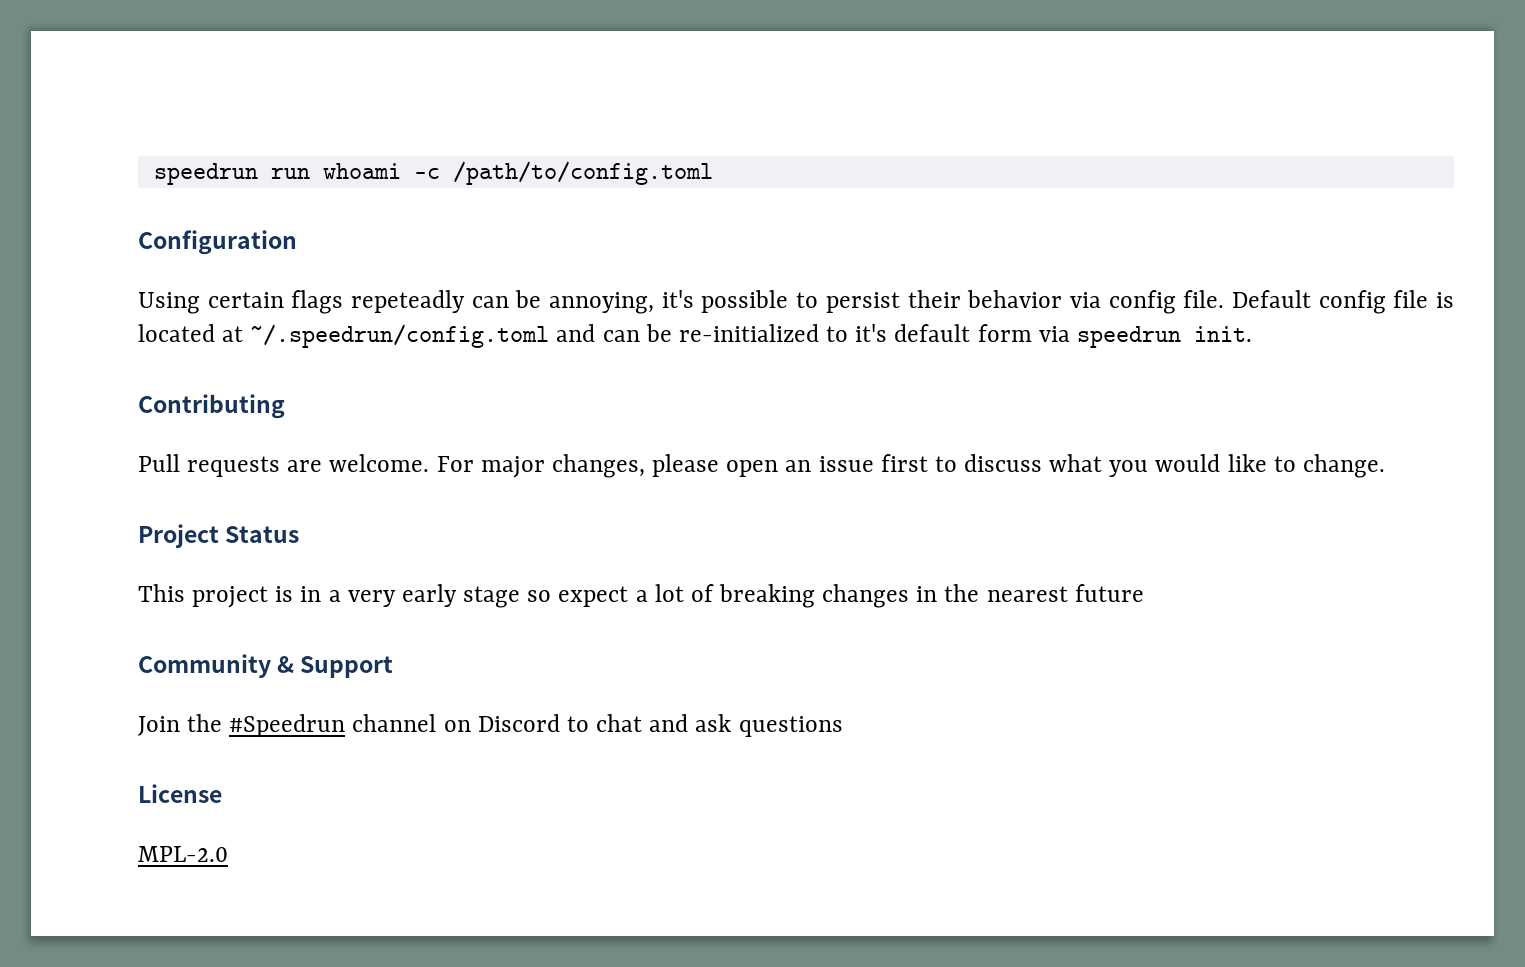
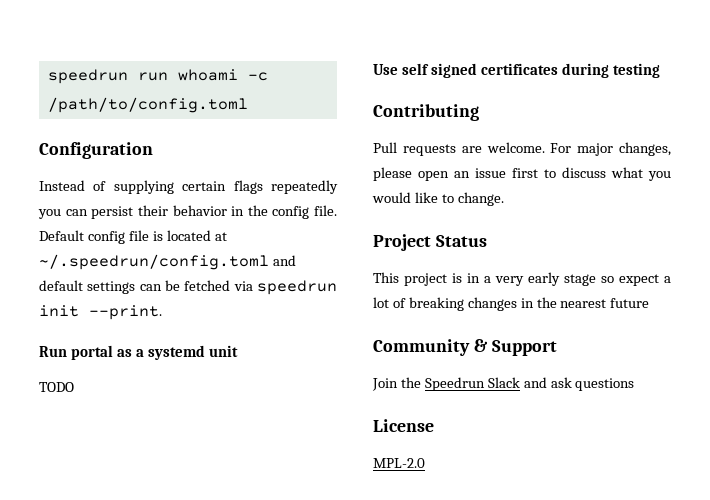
- Using certain flags repeteadly can be annoying, it's possible to persist their behavior via config file.
+ Instead of supplying certain flags repeatedly you can persist their behavior in the config file.
- Default config file is located at ~/.speedrun/config.toml and can be re-initialized to it's default form via speedrun init.
+ Default config file is located at ~/.speedrun/config.toml and default settings can be fetched via speedrun init --print.
+ Run portal as a systemd unit
+ TODO
+ Use self signed certificates during testing
- Join the #Speedrun channel on Discord to chat and ask questions
+ Join the Speedrun Slack and ask questions

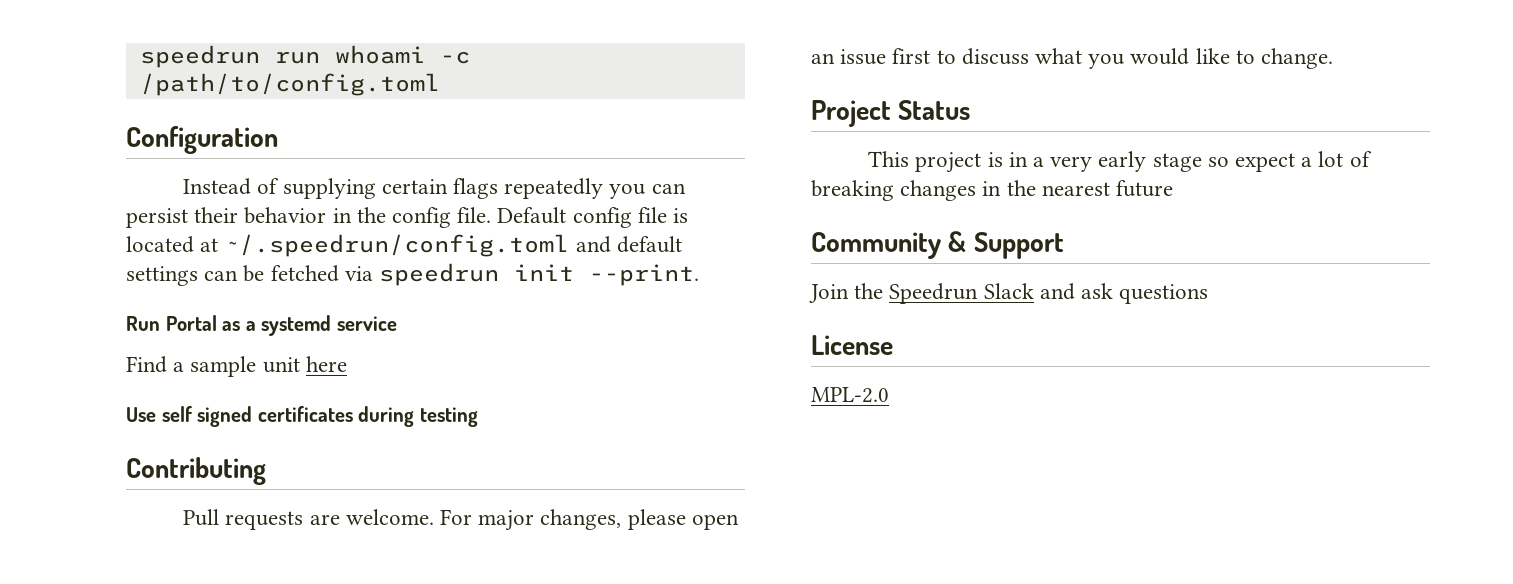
- Run portal as a systemd unit
- TODO
+ Run Portal as a systemd service
+ Find a sample unit here

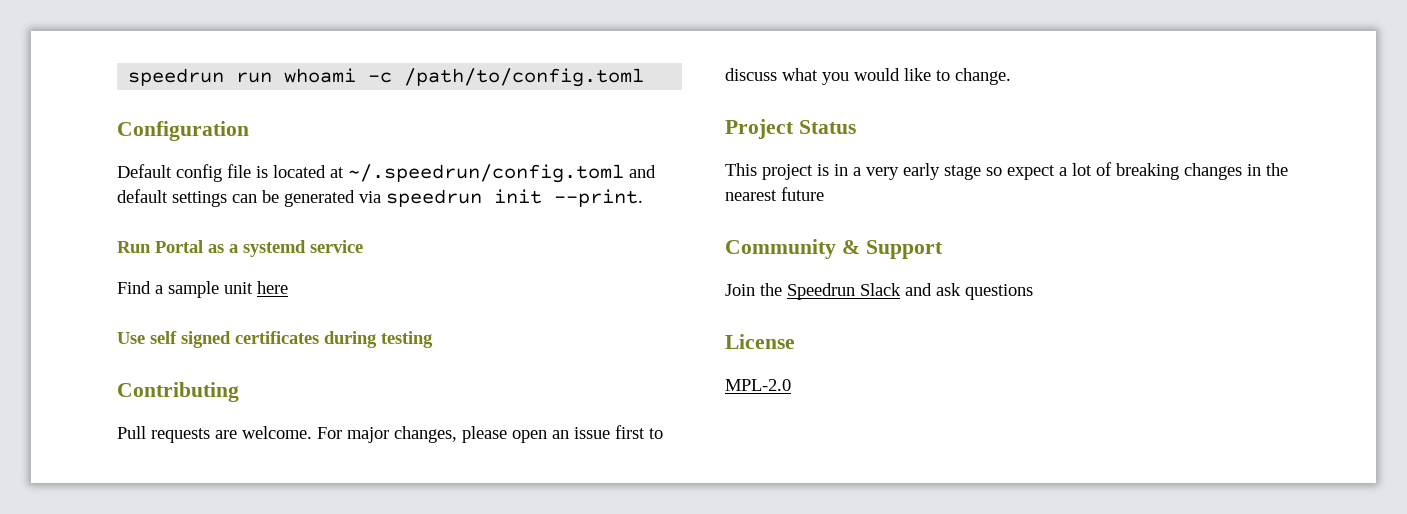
- Instead of supplying certain flags repeatedly you can persist their behavior in the config file. Default config file is located at ~/.speedrun/config.toml and default settings can be fetched via speedrun init --print.
+ Default config file is located at ~/.speedrun/config.toml and default settings can be generated via speedrun init --print.

